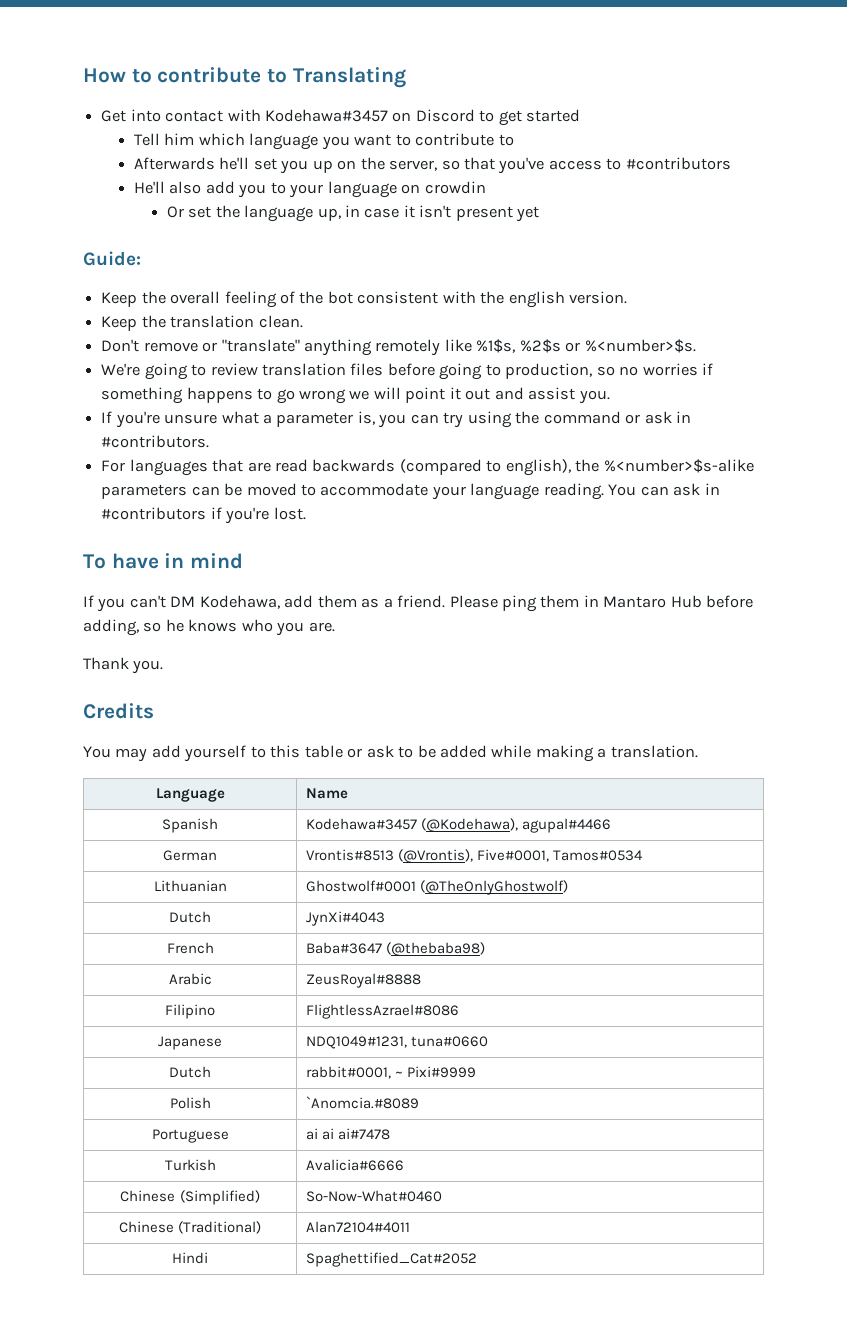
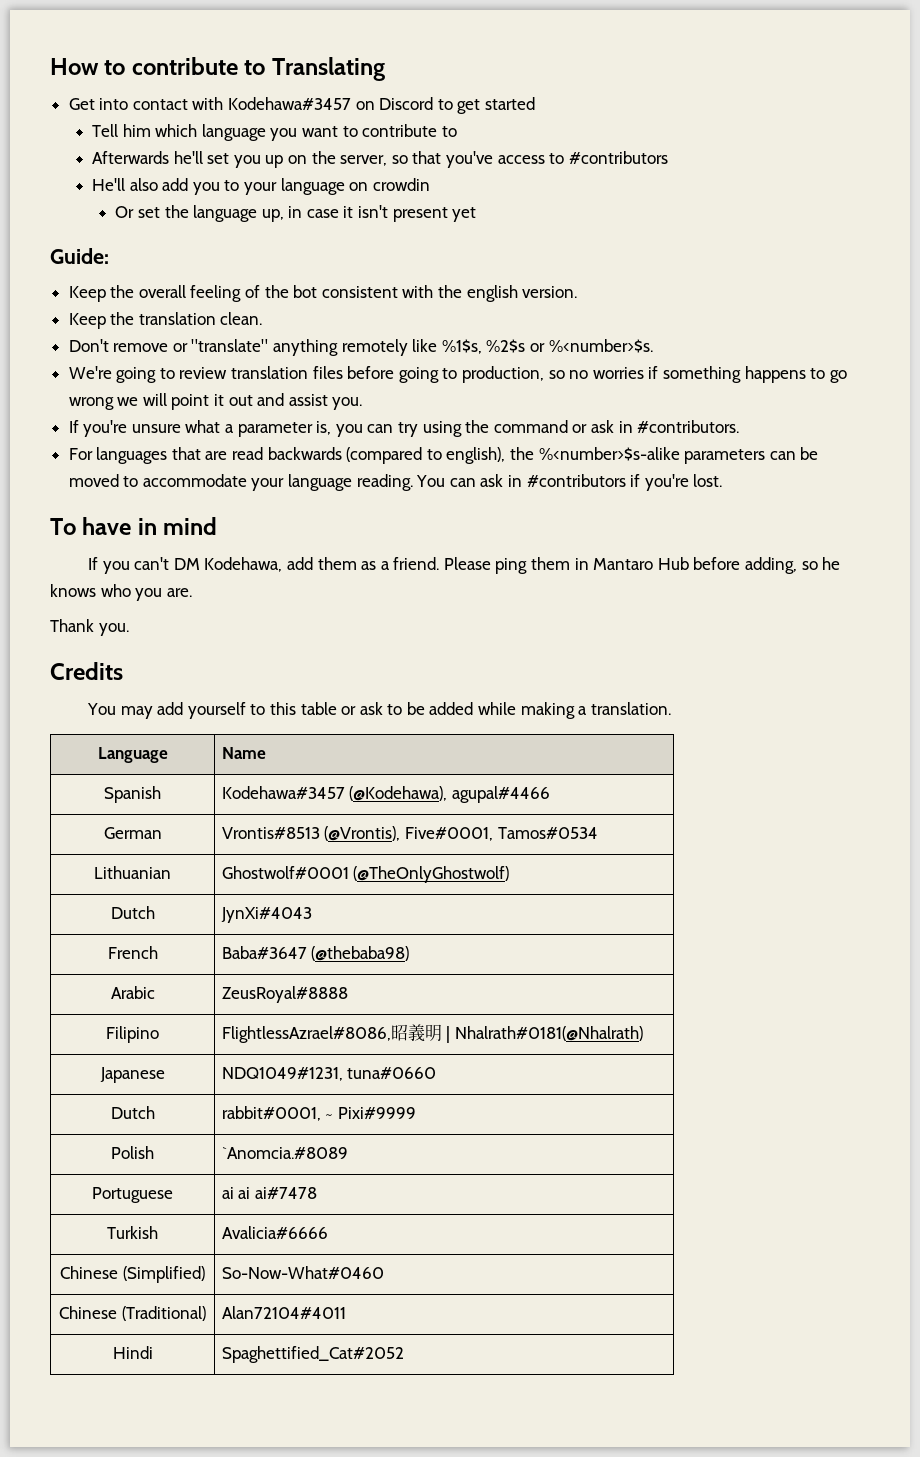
- Filipino | FlightlessAzrael#8086
+ Filipino | FlightlessAzrael#8086,昭義明 | Nhalrath#0181(@Nhalrath)

